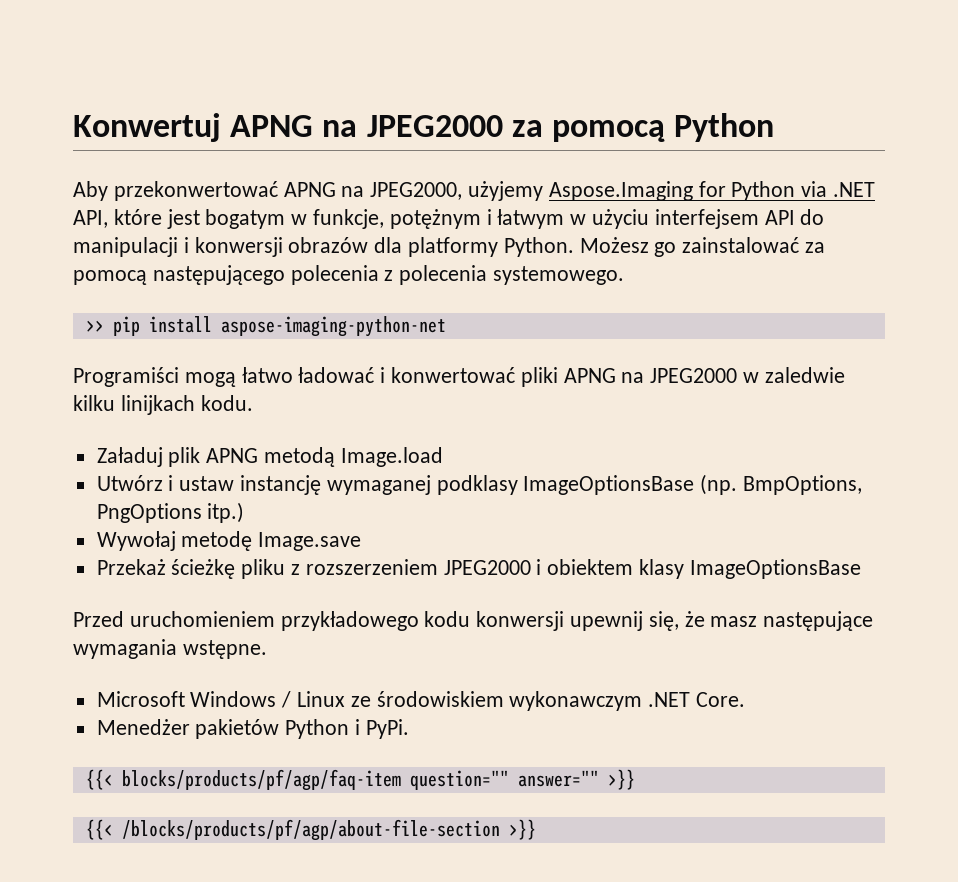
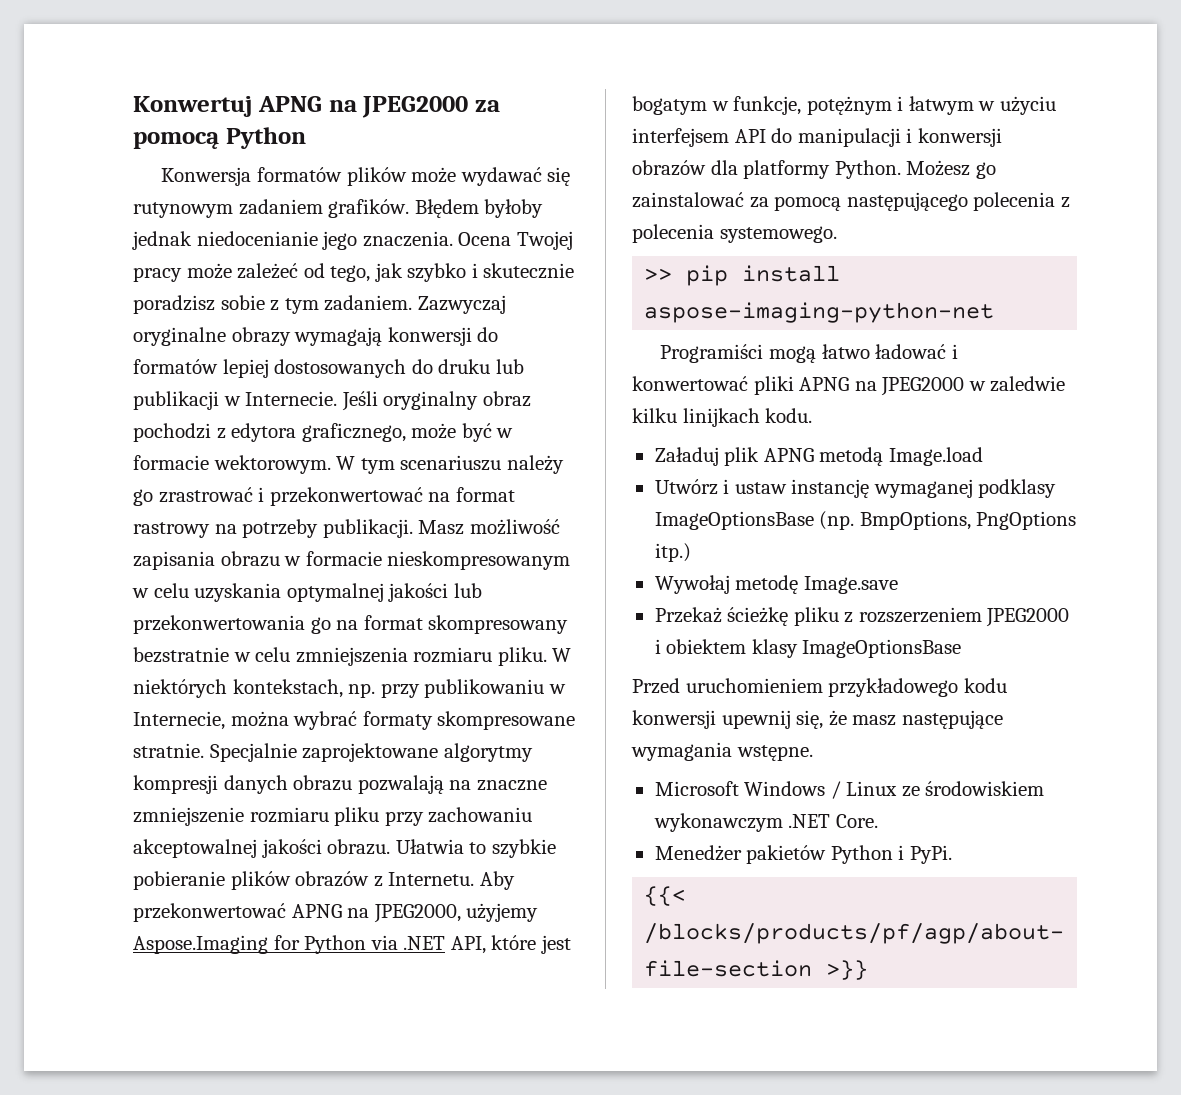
+ Konwersja formatów plików może wydawać się rutynowym zadaniem grafików. Błędem byłoby jednak niedocenianie jego znaczenia. Ocena Twojej pracy może zależeć od tego, jak szybko i skutecznie poradzisz sobie z tym zadaniem. Zazwyczaj oryginalne obrazy wymagają konwersji do formatów lepiej dostosowanych do druku lub publikacji w Internecie. Jeśli oryginalny obraz pochodzi z edytora graficznego, może być w formacie wektorowym. W tym scenariuszu należy go zrastrować i przekonwertować na format rastrowy na potrzeby publikacji. Masz możliwość zapisania obrazu w formacie nieskompresowanym w celu uzyskania optymalnej jakości lub przekonwertowania go na format skompresowany bezstratnie w celu zmniejszenia rozmiaru pliku. W niektórych kontekstach, np. przy publikowaniu w Internecie, można wybrać formaty skompresowane stratnie. Specjalnie zaprojektowane algorytmy kompresji danych obrazu pozwalają na znaczne zmniejszenie rozmiaru pliku przy zachowaniu akceptowalnej jakości obrazu. Ułatwia to szybkie pobieranie plików obrazów z Internetu.
- {{< blocks/products/pf/agp/faq-item question="" answer="" >}}

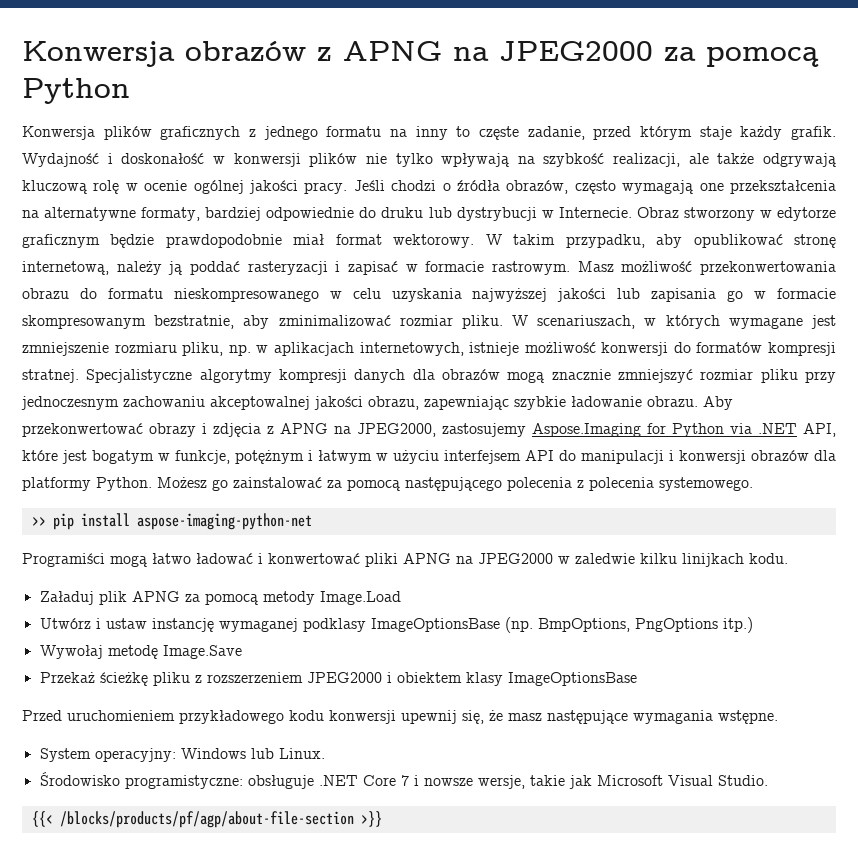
- Konwertuj APNG na JPEG2000 za pomocą Python
+ Konwersja obrazów z APNG na JPEG2000 za pomocą Python
- Konwersja formatów plików może wydawać się rutynowym zadaniem grafików. Błędem byłoby jednak niedocenianie jego znaczenia. Ocena Twojej pracy może zależeć od tego, jak szybko i skutecznie poradzisz sobie z tym zadaniem. Zazwyczaj oryginalne obrazy wymagają konwersji do formatów lepiej dostosowanych do druku lub publikacji w Internecie. Jeśli oryginalny obraz pochodzi z edytora graficznego, może być w formacie wektorowym. W tym scenariuszu należy go zrastrować i przekonwertować na format rastrowy na potrzeby publikacji. Masz możliwość zapisania obrazu w formacie nieskompresowanym w celu uzyskania optymalnej jakości lub przekonwertowania go na format skompresowany bezstratnie w celu zmniejszenia rozmiaru pliku. W niektórych kontekstach, np. przy publikowaniu w Internecie, można wybrać formaty skompresowane stratnie. Specjalnie zaprojektowane algorytmy kompresji danych obrazu pozwalają na znaczne zmniejszenie rozmiaru pliku przy zachowaniu akceptowalnej jakości obrazu. Ułatwia to szybkie pobieranie plików obrazów z Internetu. Aby przekonwertować APNG na JPEG2000, użyjemy Aspose.Imaging for Python via .NET API, które jest bogatym w funkcje, potężnym i łatwym w użyciu interfejsem API do manipulacji i konwersji obrazów dla platformy Python.
+ Konwersja plików graficznych z jednego formatu na inny to częste zadanie, przed którym staje każdy grafik. Wydajność i doskonałość w konwersji plików nie tylko wpływają na szybkość realizacji, ale także odgrywają kluczową rolę w ocenie ogólnej jakości pracy. Jeśli chodzi o źródła obrazów, często wymagają one przekształcenia na alternatywne formaty, bardziej odpowiednie do druku lub dystrybucji w Internecie. Obraz stworzony w edytorze graficznym będzie prawdopodobnie miał format wektorowy. W takim przypadku, aby opublikować stronę internetową, należy ją poddać rasteryzacji i zapisać w formacie rastrowym. Masz możliwość przekonwertowania obrazu do formatu nieskompresowanego w celu uzyskania najwyższej jakości lub zapisania go w formacie skompresowanym bezstratnie, aby zminimalizować rozmiar pliku. W scenariuszach, w których wymagane jest zmniejszenie rozmiaru pliku, np. w aplikacjach internetowych, istnieje możliwość konwersji do formatów kompresji stratnej. Specjalistyczne algorytmy kompresji danych dla obrazów mogą znacznie zmniejszyć rozmiar pliku przy jednoczesnym zachowaniu akceptowalnej jakości obrazu, zapewniając szybkie ładowanie obrazu. Aby przekonwertować obrazy i zdjęcia z APNG na JPEG2000, zastosujemy Aspose.Imaging for Python via .NET API, które jest bogatym w funkcje, potężnym i łatwym w użyciu interfejsem API do manipulacji i konwersji obrazów dla platformy Python.
- Załaduj plik APNG metodą Image.load
+ Załaduj plik APNG za pomocą metody Image.Load
- Wywołaj metodę Image.save
+ Wywołaj metodę Image.Save
- Microsoft Windows / Linux ze środowiskiem wykonawczym .NET Core.
- Menedżer pakietów Python i PyPi.
+ System operacyjny: Windows lub Linux.
+ Środowisko programistyczne: obsługuje .NET Core 7 i nowsze wersje, takie jak Microsoft Visual Studio.

